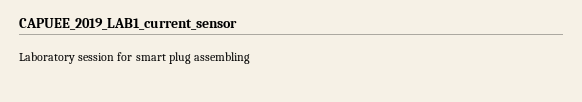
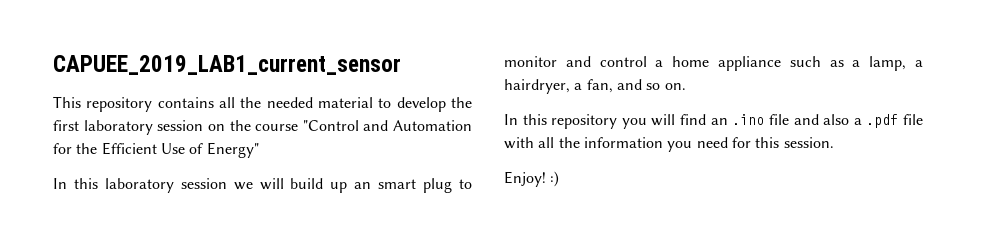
- Laboratory session for smart plug assembling
+ This repository contains all the needed material to develop the first laboratory session on the course "Control and Automation for the Efficient Use of Energy"
+ In this laboratory session we will build up an smart plug to monitor and control a home appliance such as a lamp, a hairdryer, a fan, and so on.
+ In this repository you will find an .ino file and also a .pdf file with all the information you need for this session.
+ Enjoy! :)

